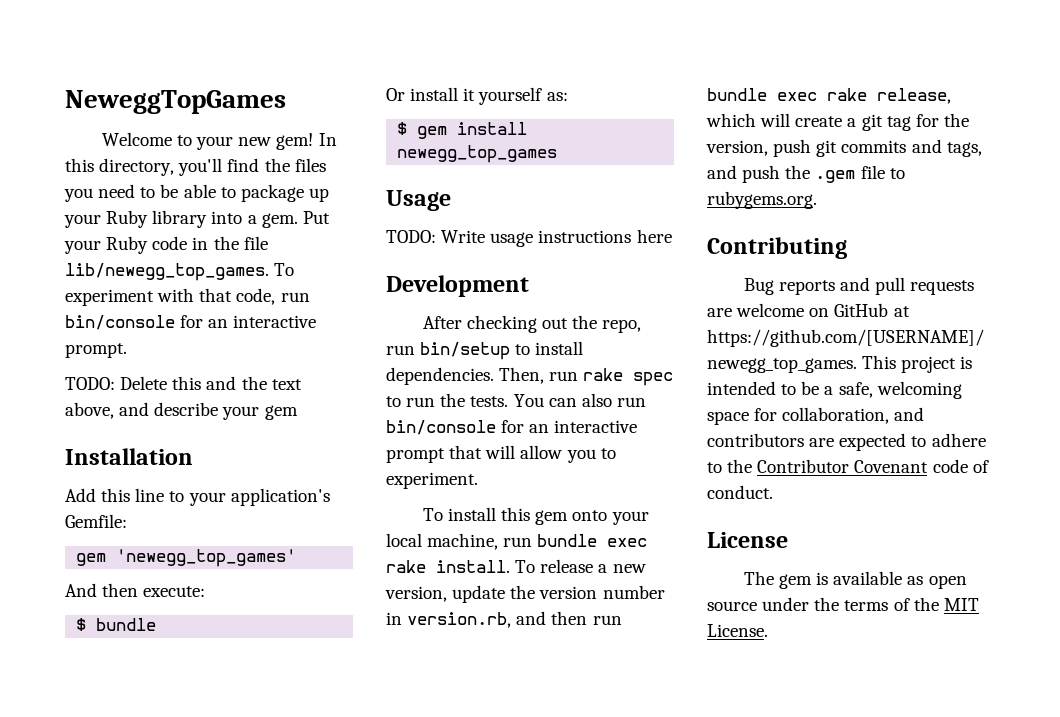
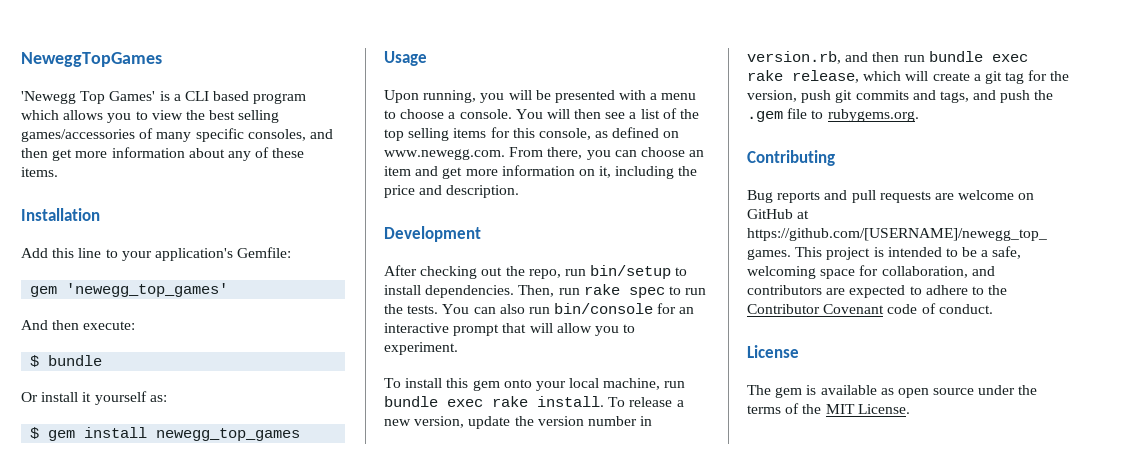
- Welcome to your new gem! In this directory, you'll find the files you need to be able to package up your Ruby library into a gem. Put your Ruby code in the file lib/newegg_top_games. To experiment with that code, run bin/console for an interactive prompt.
- TODO: Delete this and the text above, and describe your gem
+ 'Newegg Top Games' is a CLI based program which allows you to view the best selling games/accessories of many specific consoles, and then get more information about any of these items.
- TODO: Write usage instructions here
+ Upon running, you will be presented with a menu to choose a console. You will then see a list of the top selling items for this console, as defined on www.newegg.com. From there, you can choose an item and get more information on it, including the price and description.

